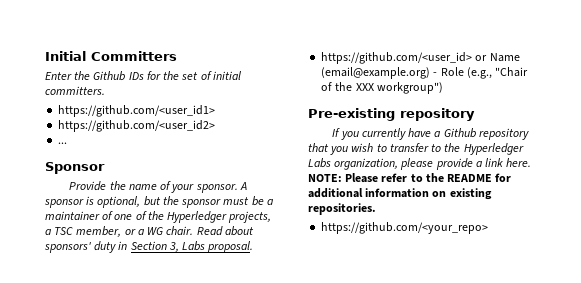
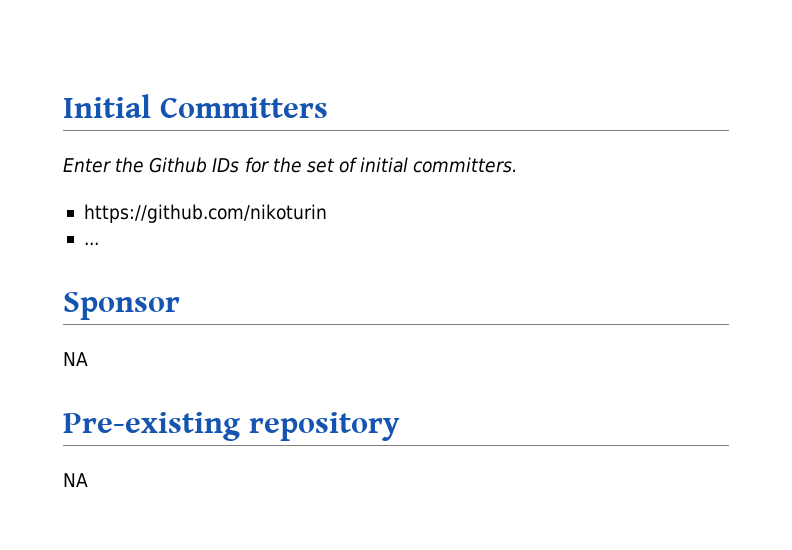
- https://github.com/<user_id1>
- https://github.com/<user_id2>
+ https://github.com/nikoturin
  Sponsor
- Provide the name of your sponsor. A sponsor is optional, but the sponsor must be a maintainer of one of the Hyperledger projects, a TSC member, or a WG chair. Read about sponsors' duty in Section 3, Labs proposal.
- https://github.com/<user_id> or Name (email@example.org) - Role (e.g., "Chair of the XXX workgroup")
+ NA
  Pre-existing repository
- If you currently have a Github repository that you wish to transfer to the Hyperledger Labs organization, please provide a link here. NOTE: Please refer to the README for additional information on existing repositories.
- https://github.com/<your_repo>
+ NA

